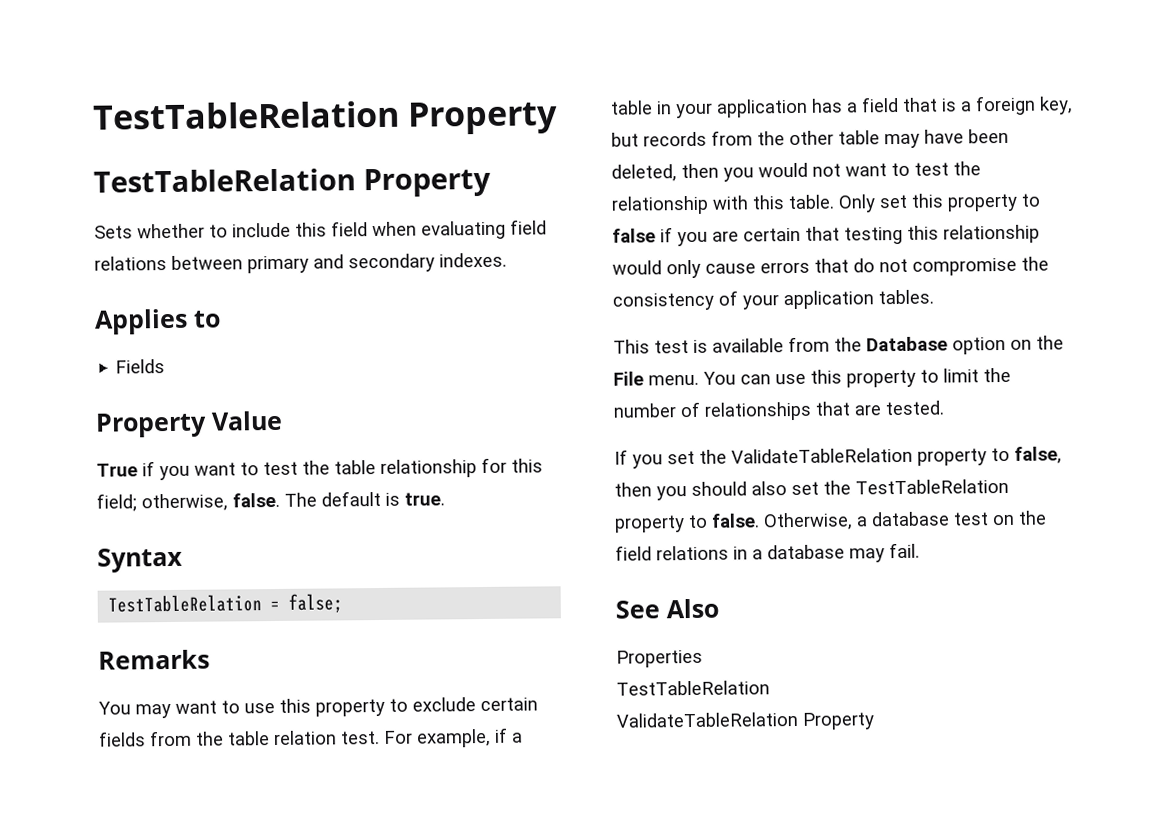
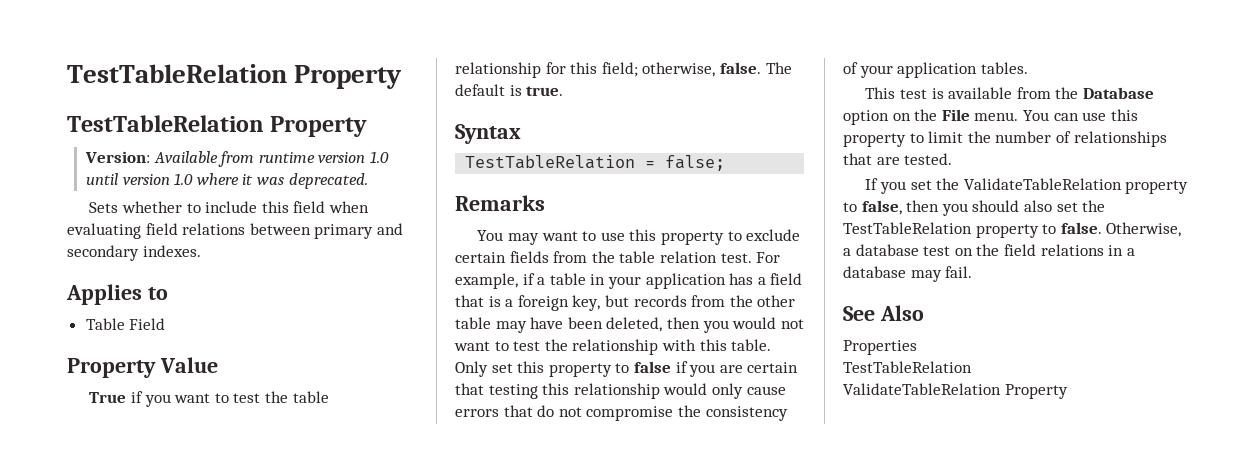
+ Version: Available from runtime version 1.0 until version 1.0 where it was deprecated.
- Fields
+ Table Field

